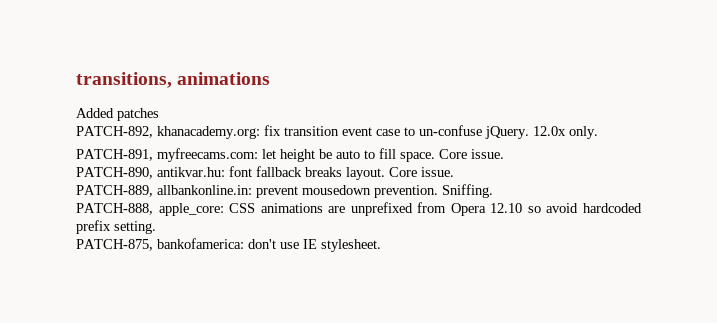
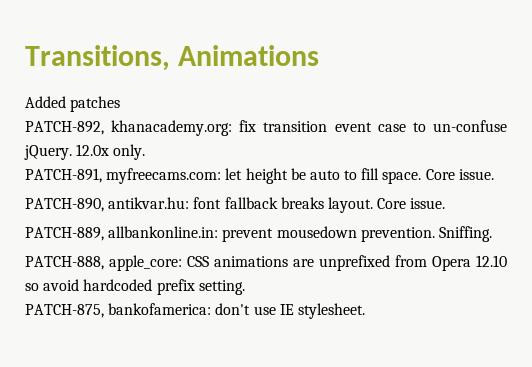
- transitions, animations
+ Transitions, Animations

